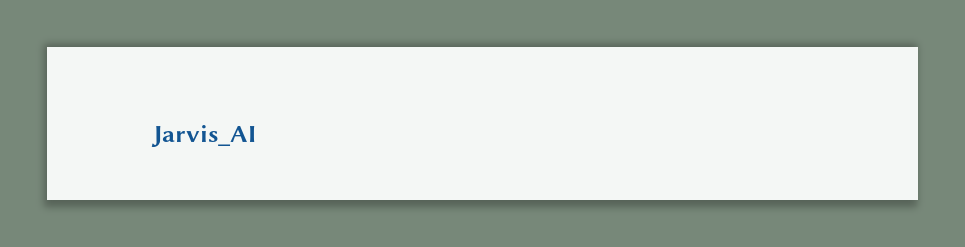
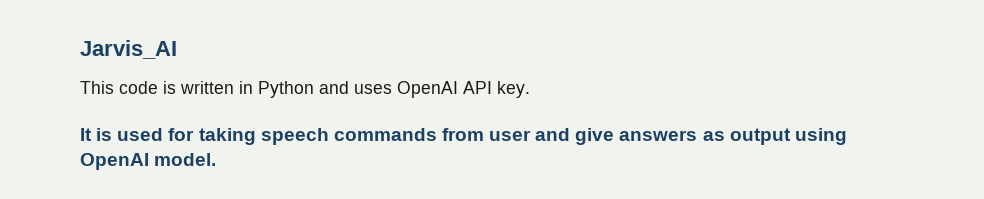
+ This code is written in Python and uses OpenAI API key.
+ It is used for taking speech commands from user and give answers as output using OpenAI model.

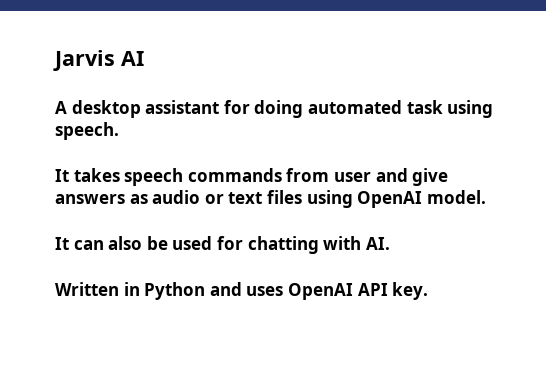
- Jarvis_AI
- This code is written in Python and uses OpenAI API key.
- It is used for taking speech commands from user and give answers as output using OpenAI model.
+ Jarvis AI
+ A desktop assistant for doing automated task using speech.
+ It takes speech commands from user and give answers as audio or text files using OpenAI model.
+ It can also be used for chatting with AI.
+ Written in Python and uses OpenAI API key.

